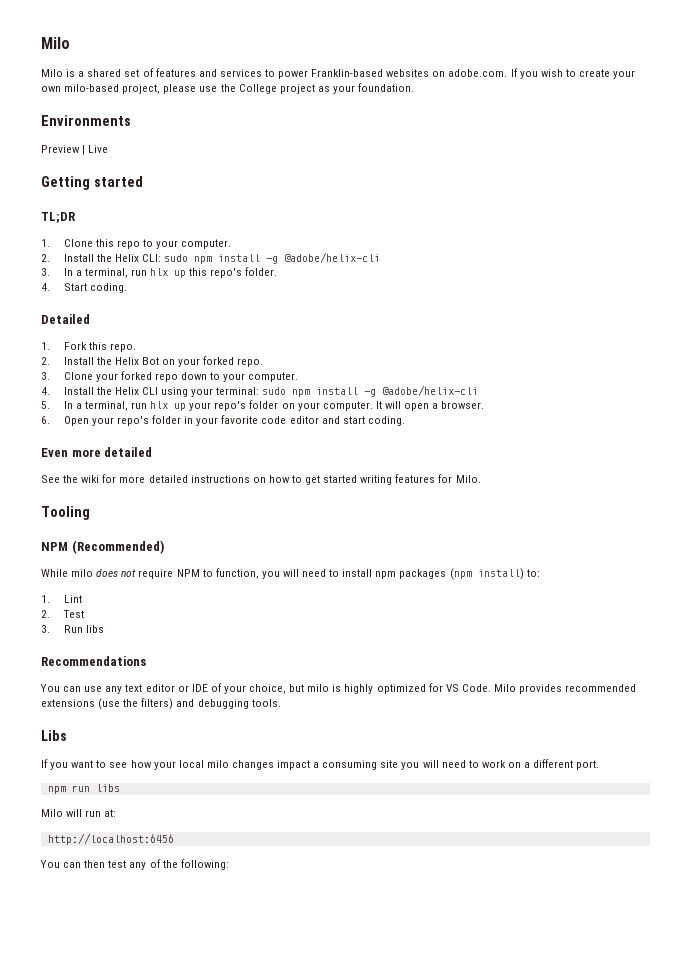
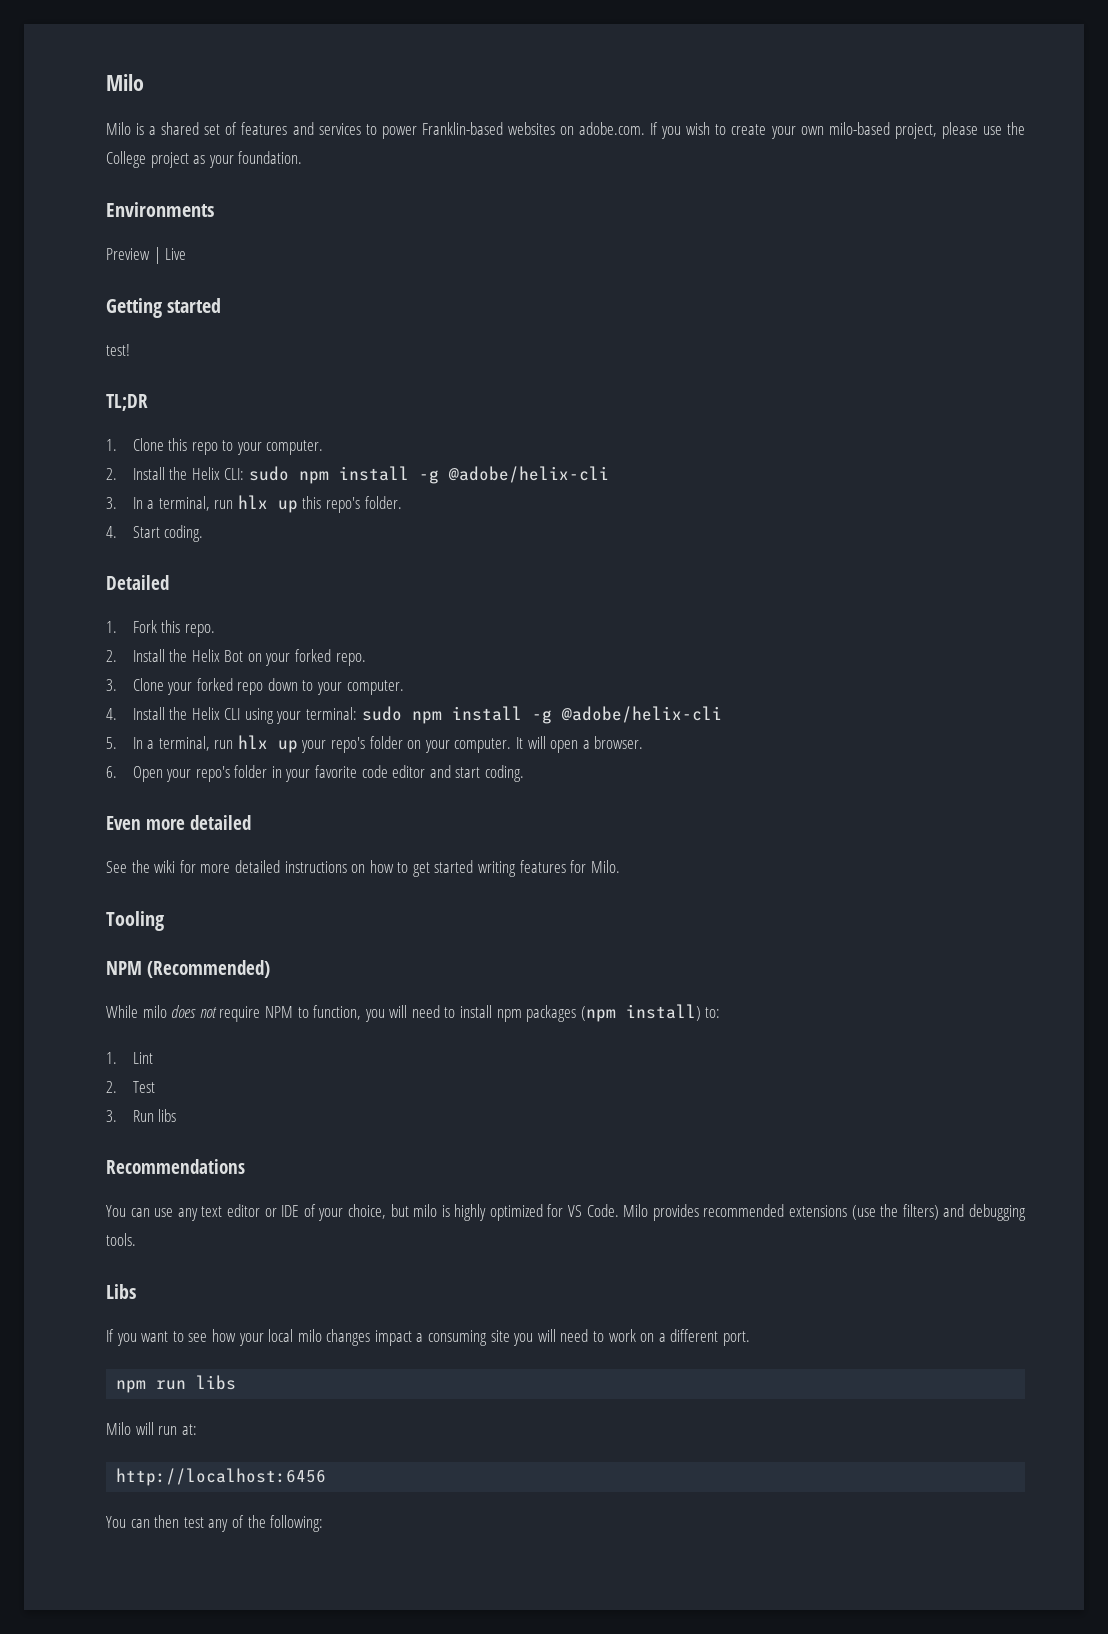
+ test!

